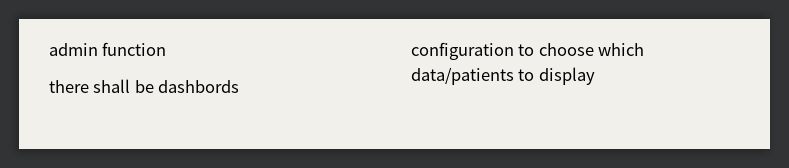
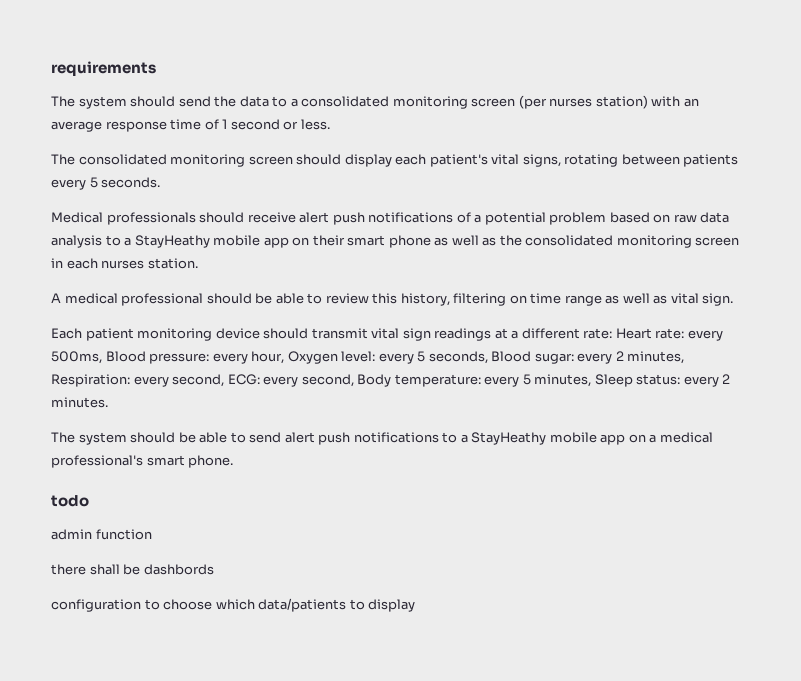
+ requirements
+ The system should send the data to a consolidated monitoring screen (per nurses station) with an average response time of 1 second or less.
+ The consolidated monitoring screen should display each patient's vital signs, rotating between patients every 5 seconds.
+ Medical professionals should receive alert push notifications of a potential problem based on raw data analysis to a StayHeathy mobile app on their smart phone as well as the consolidated monitoring screen in each nurses station.
+ A medical professional should be able to review this history, filtering on time range as well as vital sign.
+ Each patient monitoring device should transmit vital sign readings at a different rate: Heart rate: every 500ms, Blood pressure: every hour, Oxygen level: every 5 seconds, Blood sugar: every 2 minutes, Respiration: every second, ECG: every second, Body temperature: every 5 minutes, Sleep status: every 2 minutes.
+ The system should be able to send alert push notifications to a StayHeathy mobile app on a medical professional's smart phone.
+ todo

